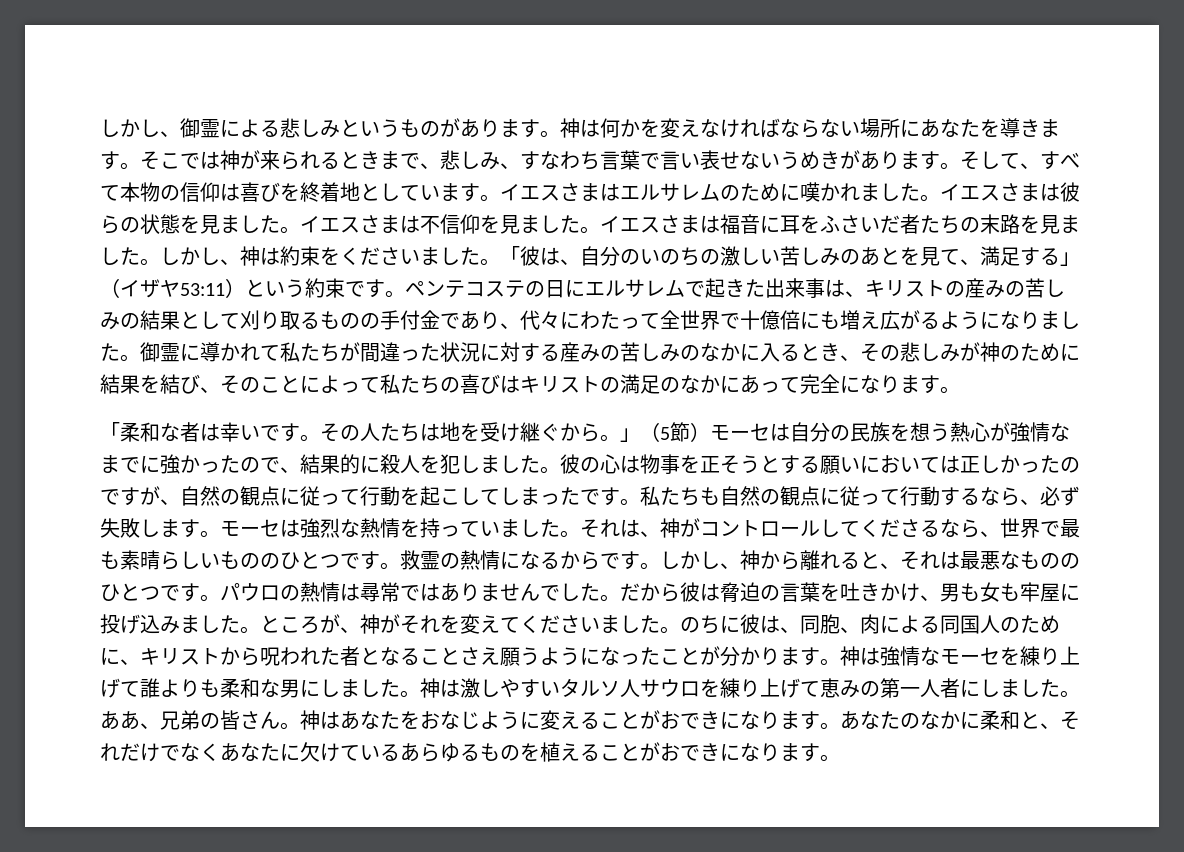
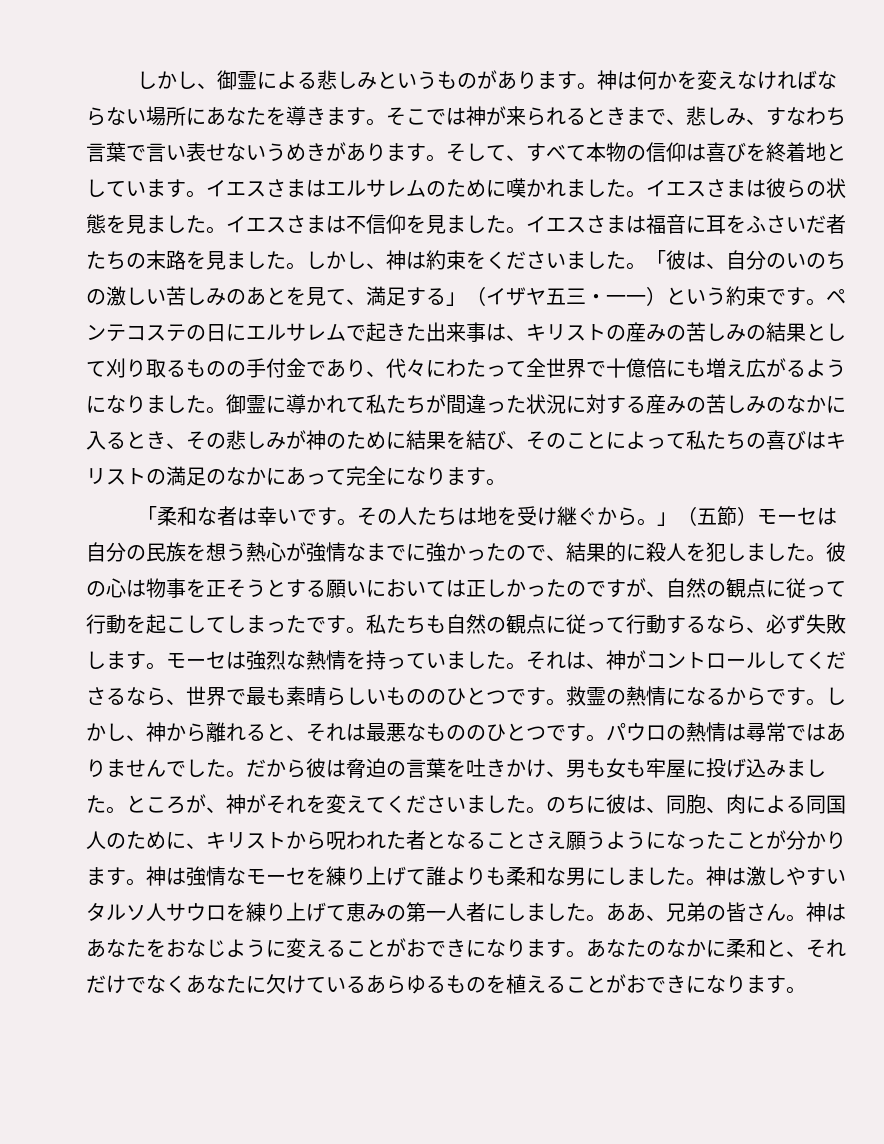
- 「彼は、自分のいのちの激しい苦しみのあとを見て、満足する」（イザヤ53:11）という約束です。
+ 「彼は、自分のいのちの激しい苦しみのあとを見て、満足する」（イザヤ五三・一一）という約束です。
- その人たちは地を受け継ぐから。」（5節）モーセは自分の民族を想う熱心が強情なまでに強かったので、結果的に殺人を犯しました。
+ その人たちは地を受け継ぐから。」（五節）モーセは自分の民族を想う熱心が強情なまでに強かったので、結果的に殺人を犯しました。

